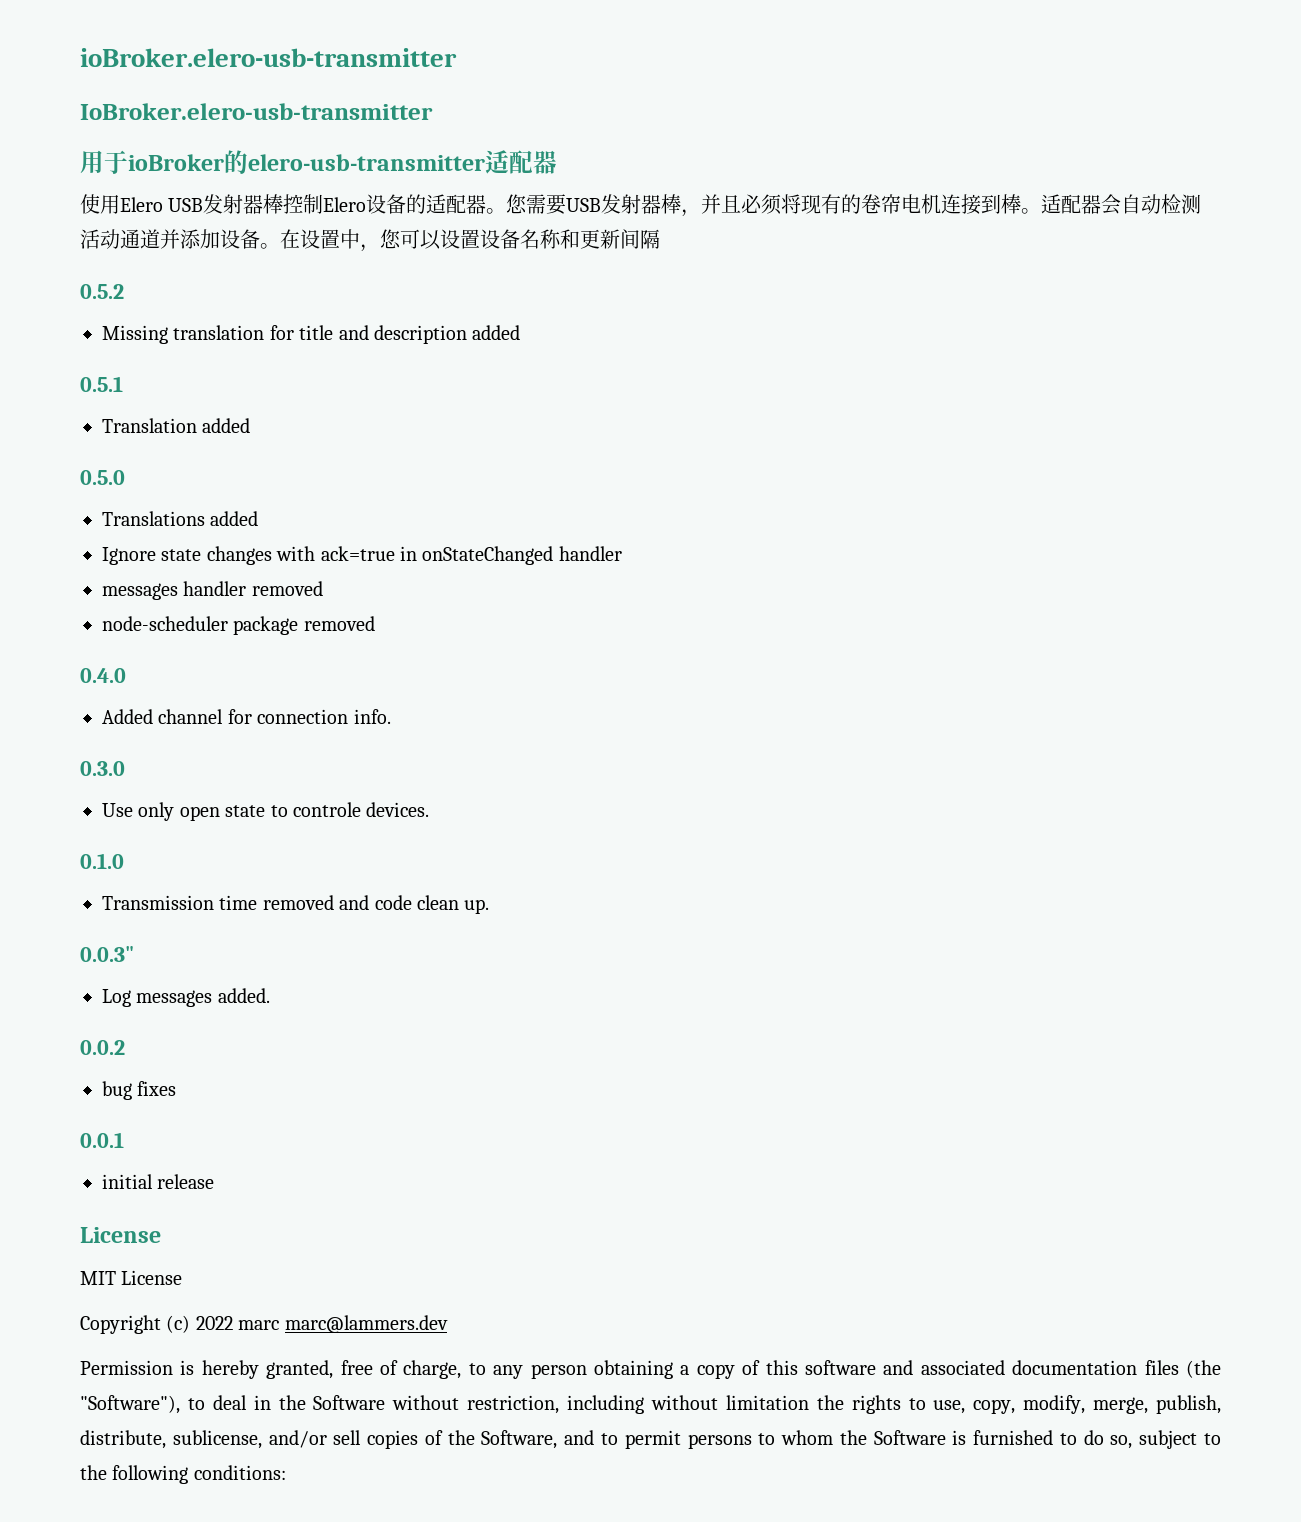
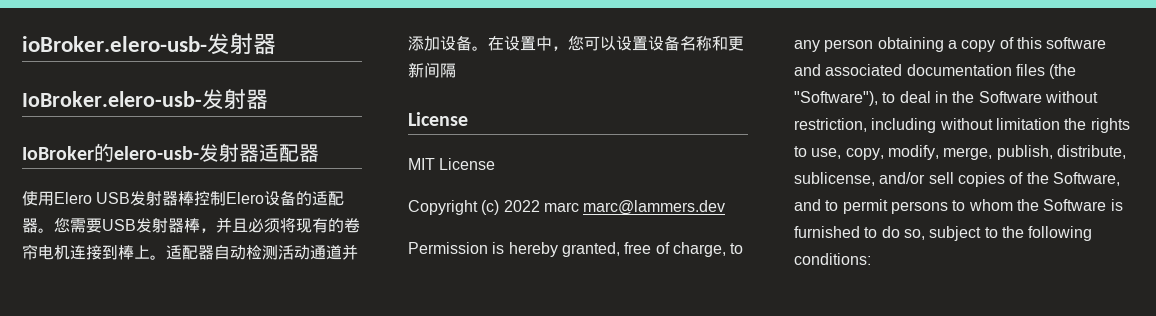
- ioBroker.elero-usb-transmitter
- IoBroker.elero-usb-transmitter
- 用于ioBroker的elero-usb-transmitter适配器
+ ioBroker.elero-usb-发射器
+ IoBroker.elero-usb-发射器
+ IoBroker的elero-usb-发射器适配器
- 您需要USB发射器棒，并且必须将现有的卷帘电机连接到棒。
+ 您需要USB发射器棒，并且必须将现有的卷帘电机连接到棒上。
- 适配器会自动检测活动通道并添加设备。
+ 适配器自动检测活动通道并添加设备。
- 0.5.2
- Missing translation for title and description added
- 0.5.1
- Translation added
- 0.5.0
- Translations added
- Ignore state changes with ack=true in onStateChanged handler
- messages handler removed
- node-scheduler package removed
- 0.4.0
- Added channel for connection info.
- 0.3.0
- Use only open state to controle devices.
- 0.1.0
- Transmission time removed and code clean up.
- 0.0.3"
- Log messages added.
- 0.0.2
- bug fixes
- 0.0.1
- initial release

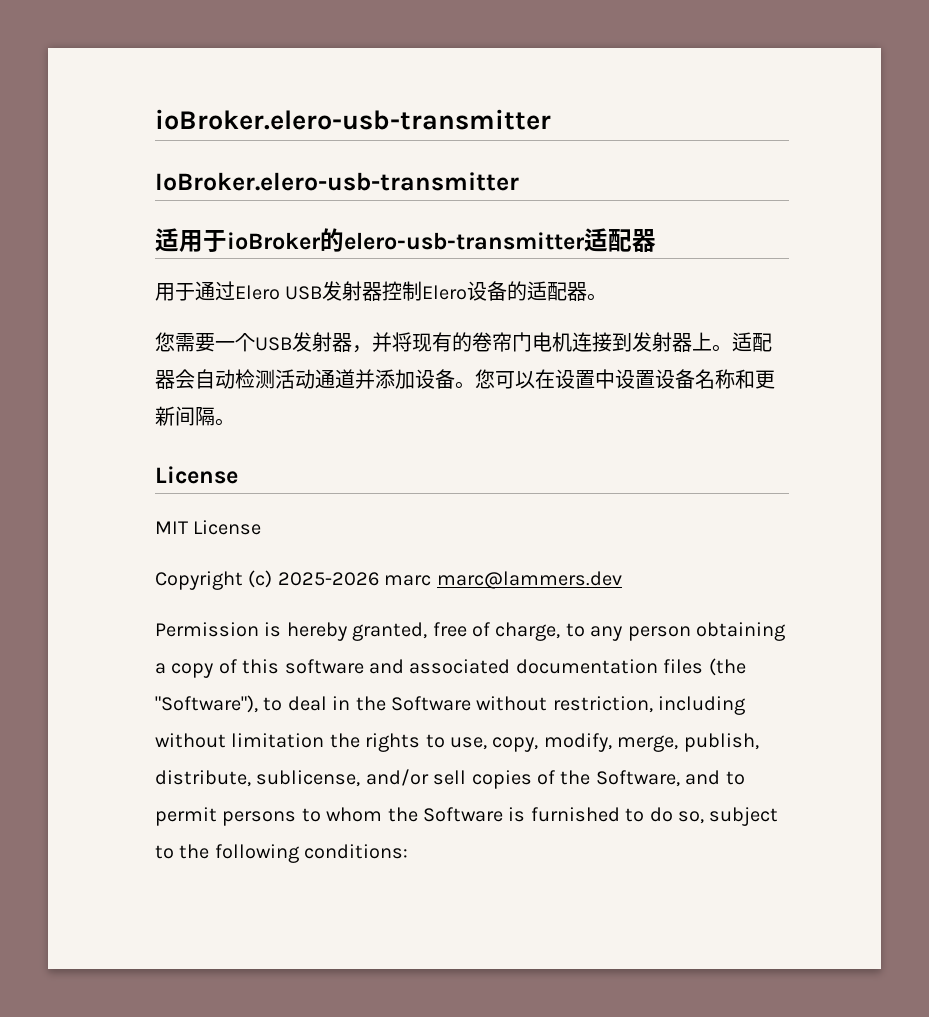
- ioBroker.elero-usb-发射器
- IoBroker.elero-usb-发射器
- IoBroker的elero-usb-发射器适配器
+ ioBroker.elero-usb-transmitter
+ IoBroker.elero-usb-transmitter
+ 适用于ioBroker的elero-usb-transmitter适配器
- 使用Elero USB发射器棒控制Elero设备的适配器。您需要USB发射器棒，并且必须将现有的卷帘电机连接到棒上。
+ 用于通过Elero USB发射器控制Elero设备的适配器。
+ 您需要一个USB发射器，并将现有的卷帘门电机连接到发射器上。
- 适配器自动检测活动通道并添加设备。
+ 适配器会自动检测活动通道并添加设备。
- 在设置中，您可以设置设备名称和更新间隔
+ 您可以在设置中设置设备名称和更新间隔。
- Copyright (c) 2022 marc marc@lammers.dev
+ Copyright (c) 2025-2026 marc marc@lammers.dev

